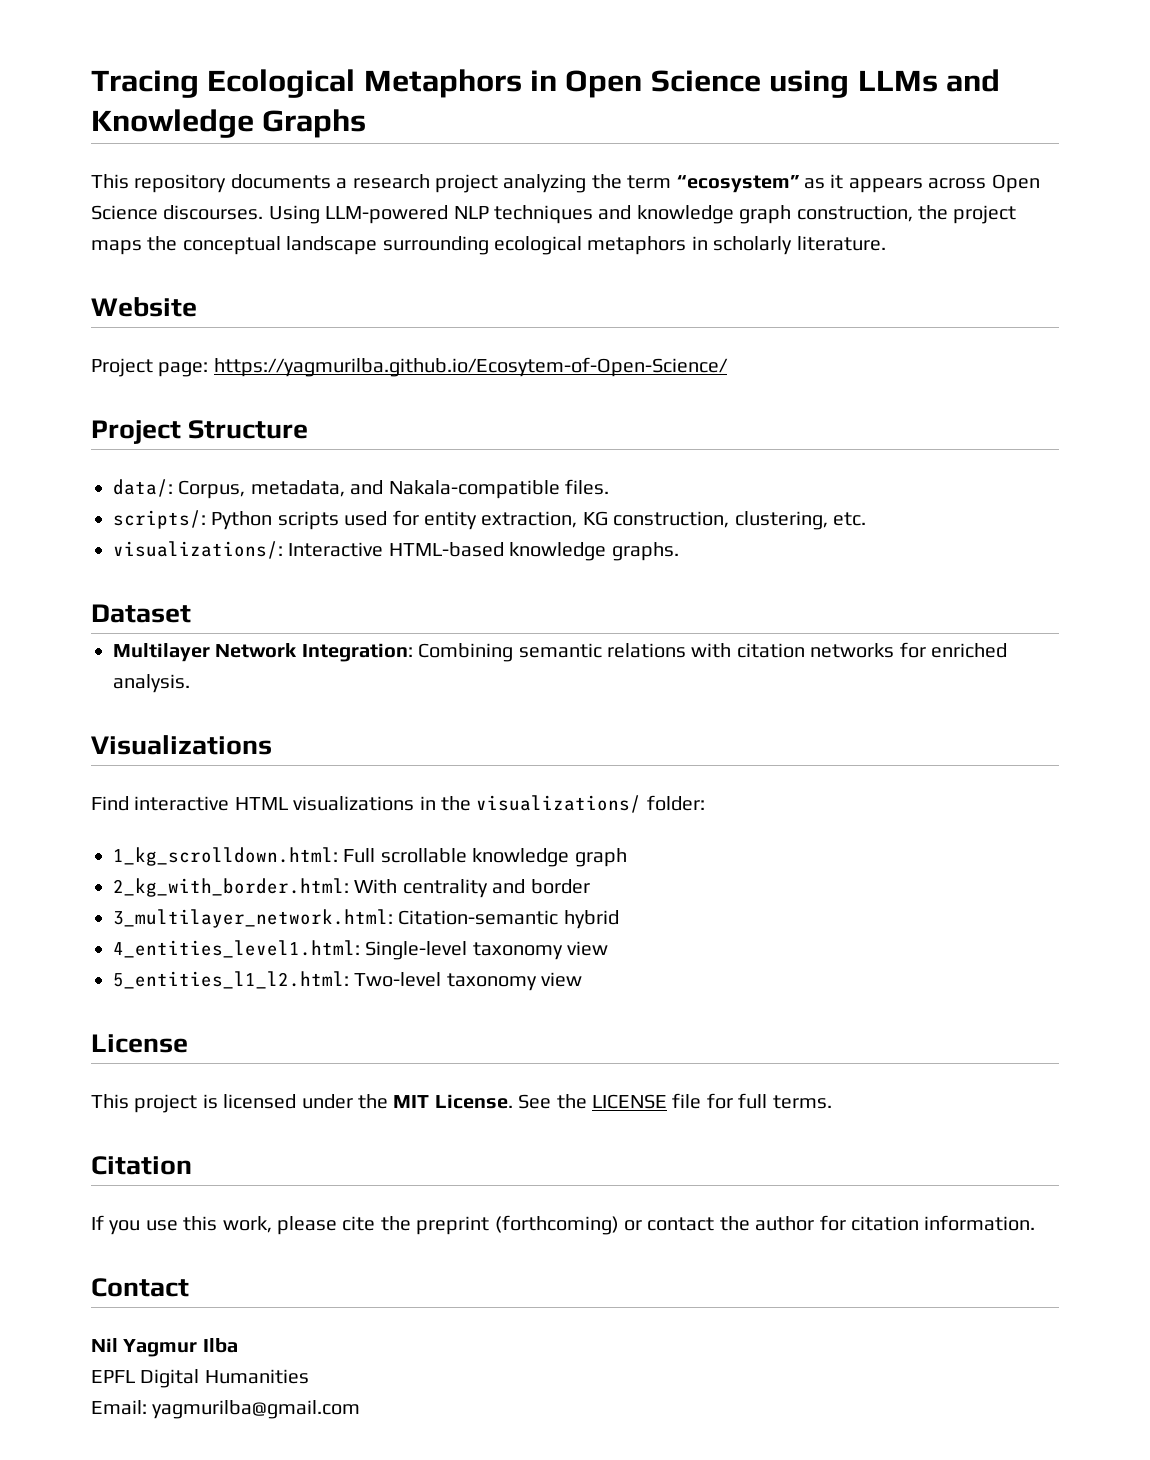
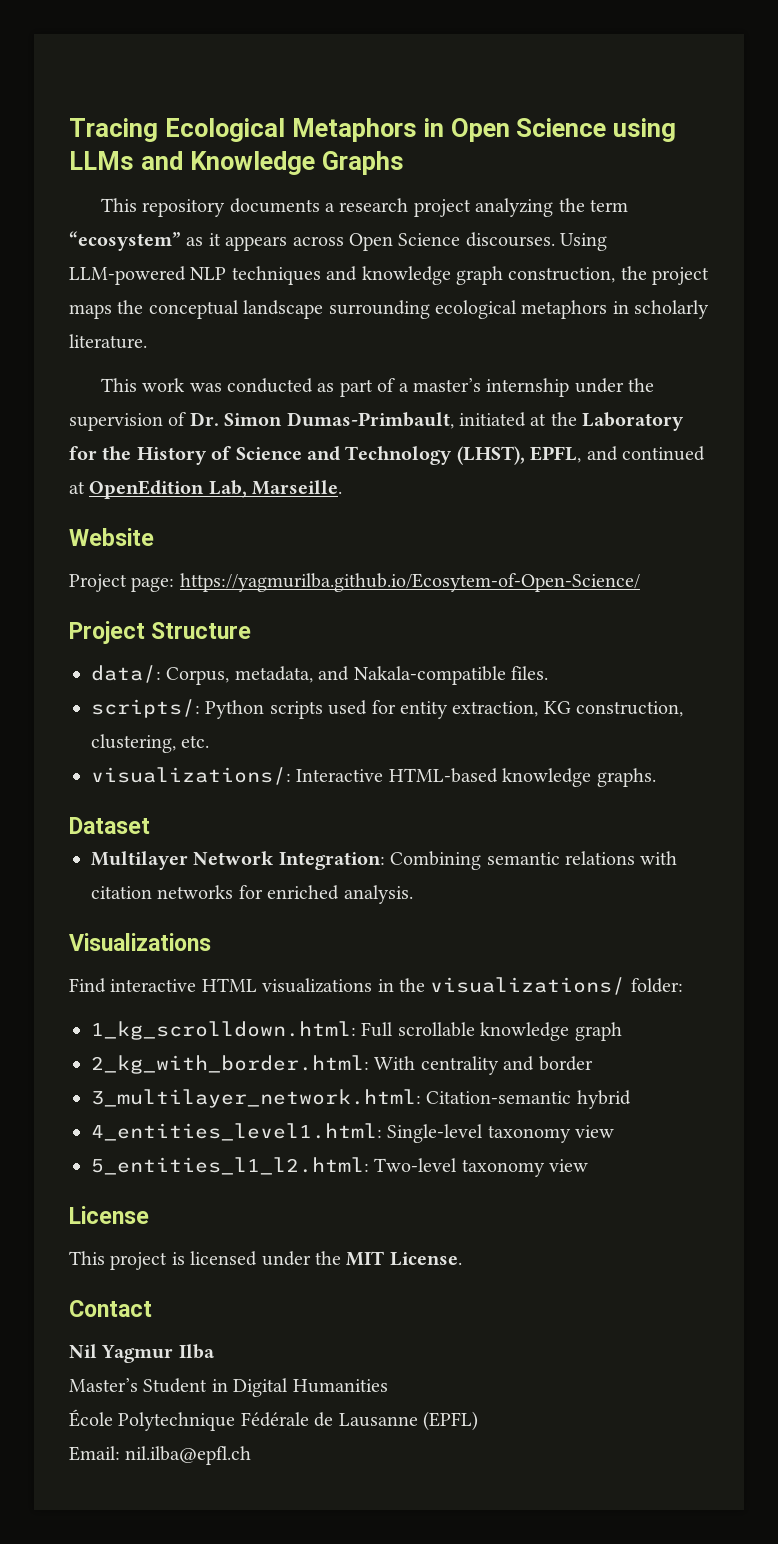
+ This work was conducted as part of a master’s internship under the supervision of Dr. Simon Dumas-Primbault, initiated at the Laboratory for the History of Science and Technology (LHST), EPFL, and continued at OpenEdition Lab, Marseille.
- See the LICENSE file for full terms.
- Citation
- If you use this work, please cite the preprint (forthcoming) or contact the author for citation information.
- EPFL Digital Humanities
+ Master’s Student in Digital Humanities
+ École Polytechnique Fédérale de Lausanne (EPFL)
- Email: yagmurilba@gmail.com
+ Email: nil.ilba@epfl.ch

